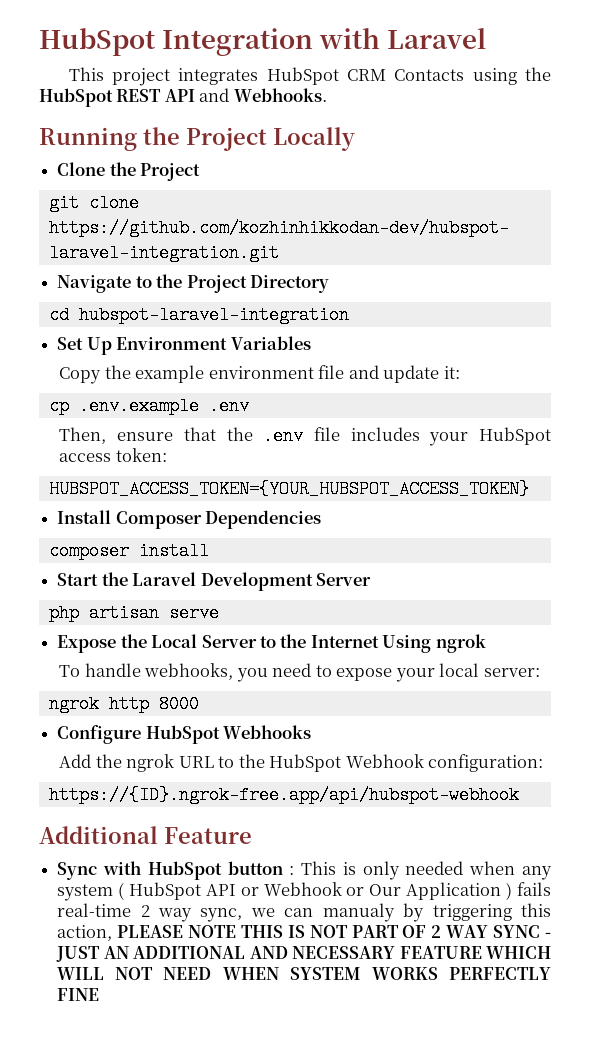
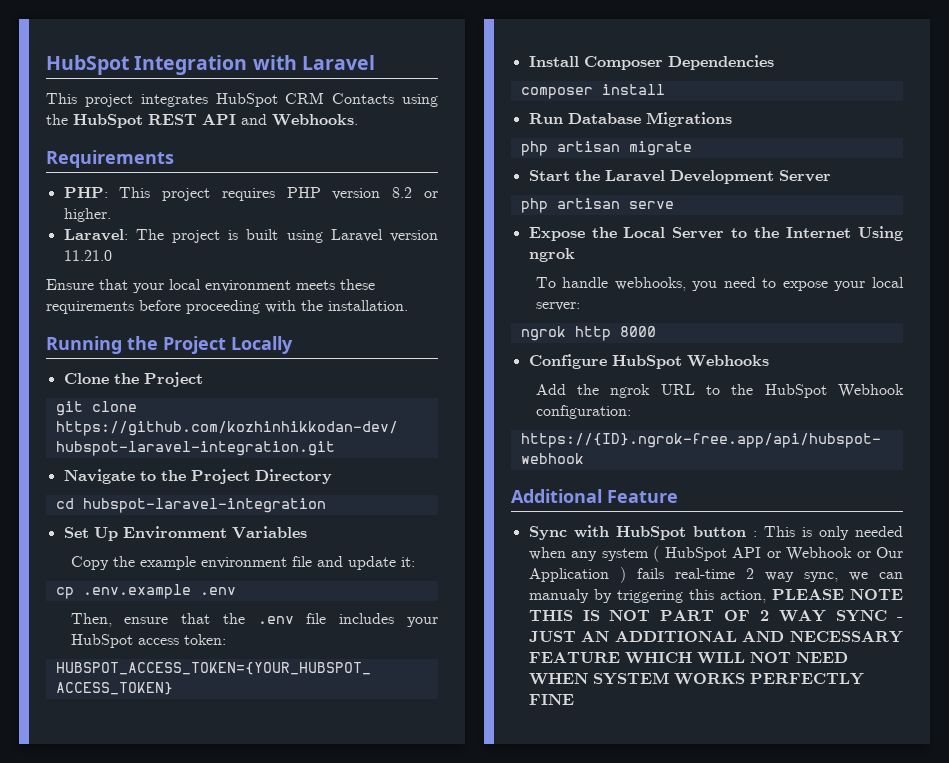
+ Requirements
+ PHP: This project requires PHP version 8.2 or higher.
+ Laravel: The project is built using Laravel version 11.21.0
+ Ensure that your local environment meets these requirements before proceeding with the installation.
+ Run Database Migrations
+ php artisan migrate

